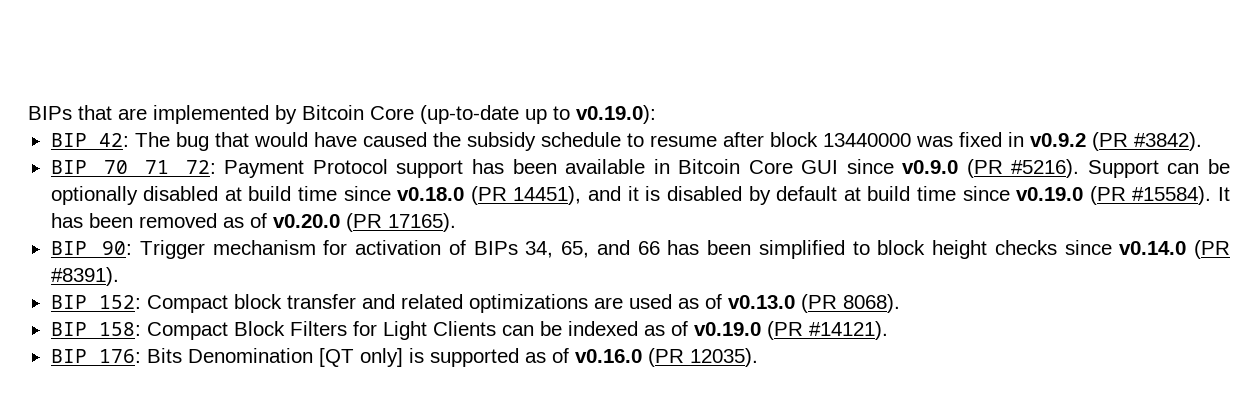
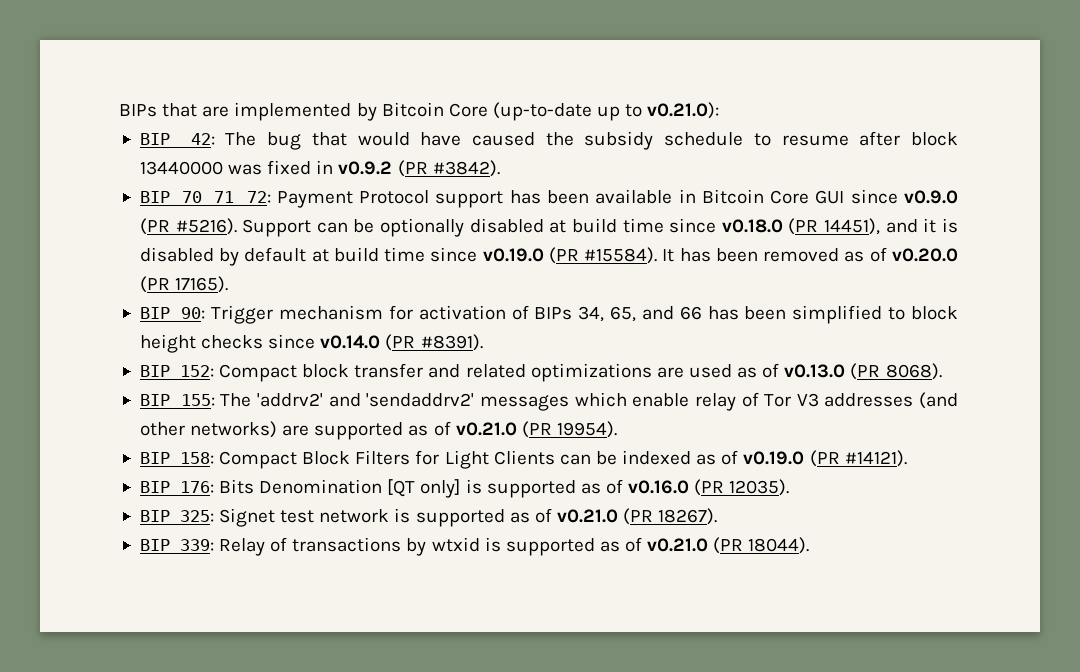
- BIPs that are implemented by Bitcoin Core (up-to-date up to v0.19.0):
+ BIPs that are implemented by Bitcoin Core (up-to-date up to v0.21.0):
+ BIP 155: The 'addrv2' and 'sendaddrv2' messages which enable relay of Tor V3 addresses (and other networks) are supported as of v0.21.0 (PR 19954).
+ BIP 325: Signet test network is supported as of v0.21.0 (PR 18267).
+ BIP 339: Relay of transactions by wtxid is supported as of v0.21.0 (PR 18044).

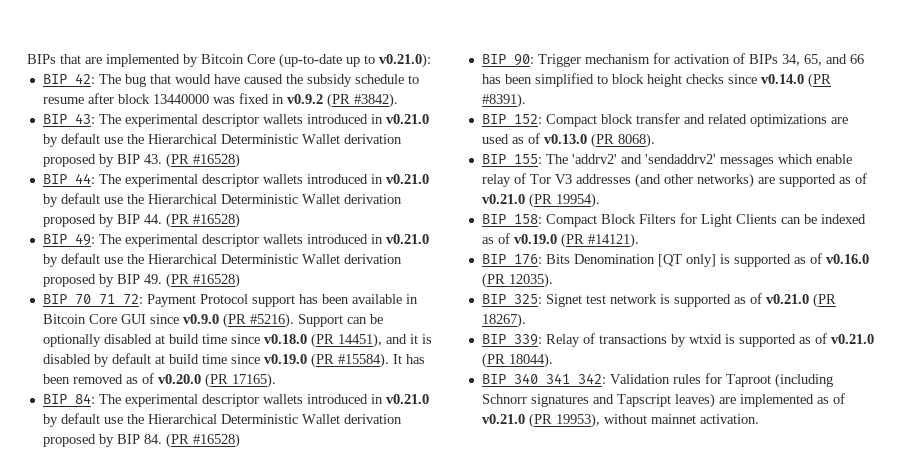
+ BIP 43: The experimental descriptor wallets introduced in v0.21.0 by default use the Hierarchical Deterministic Wallet derivation proposed by BIP 43. (PR #16528)
+ BIP 44: The experimental descriptor wallets introduced in v0.21.0 by default use the Hierarchical Deterministic Wallet derivation proposed by BIP 44. (PR #16528)
+ BIP 49: The experimental descriptor wallets introduced in v0.21.0 by default use the Hierarchical Deterministic Wallet derivation proposed by BIP 49. (PR #16528)
+ BIP 84: The experimental descriptor wallets introduced in v0.21.0 by default use the Hierarchical Deterministic Wallet derivation proposed by BIP 84. (PR #16528)
+ BIP 340 341 342: Validation rules for Taproot (including Schnorr signatures and Tapscript leaves) are implemented as of v0.21.0 (PR 19953), without mainnet activation.

